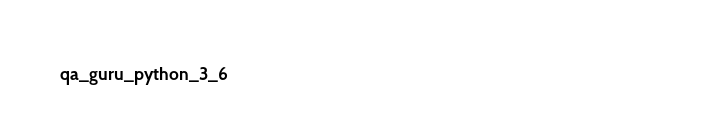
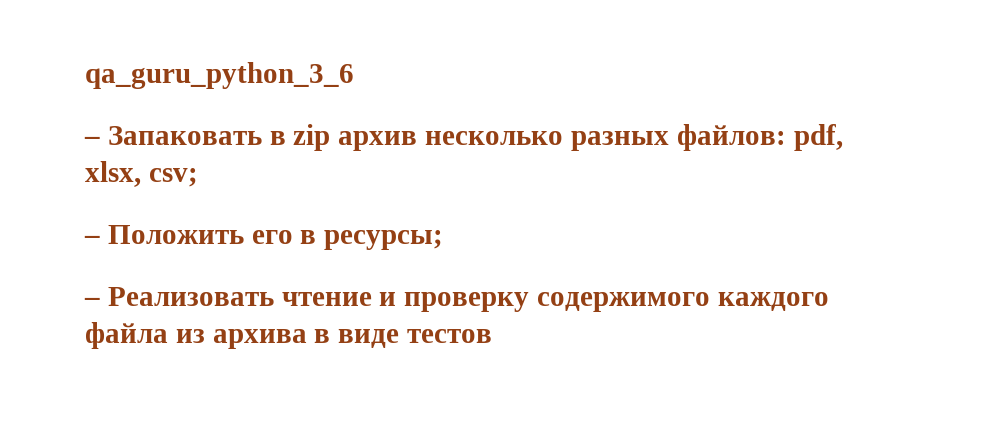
+ – Запаковать в zip архив несколько разных файлов: pdf, xlsx, csv;
+ – Положить его в ресурсы;
+ – Реализовать чтение и проверку содержимого каждого файла из архива в виде тестов

